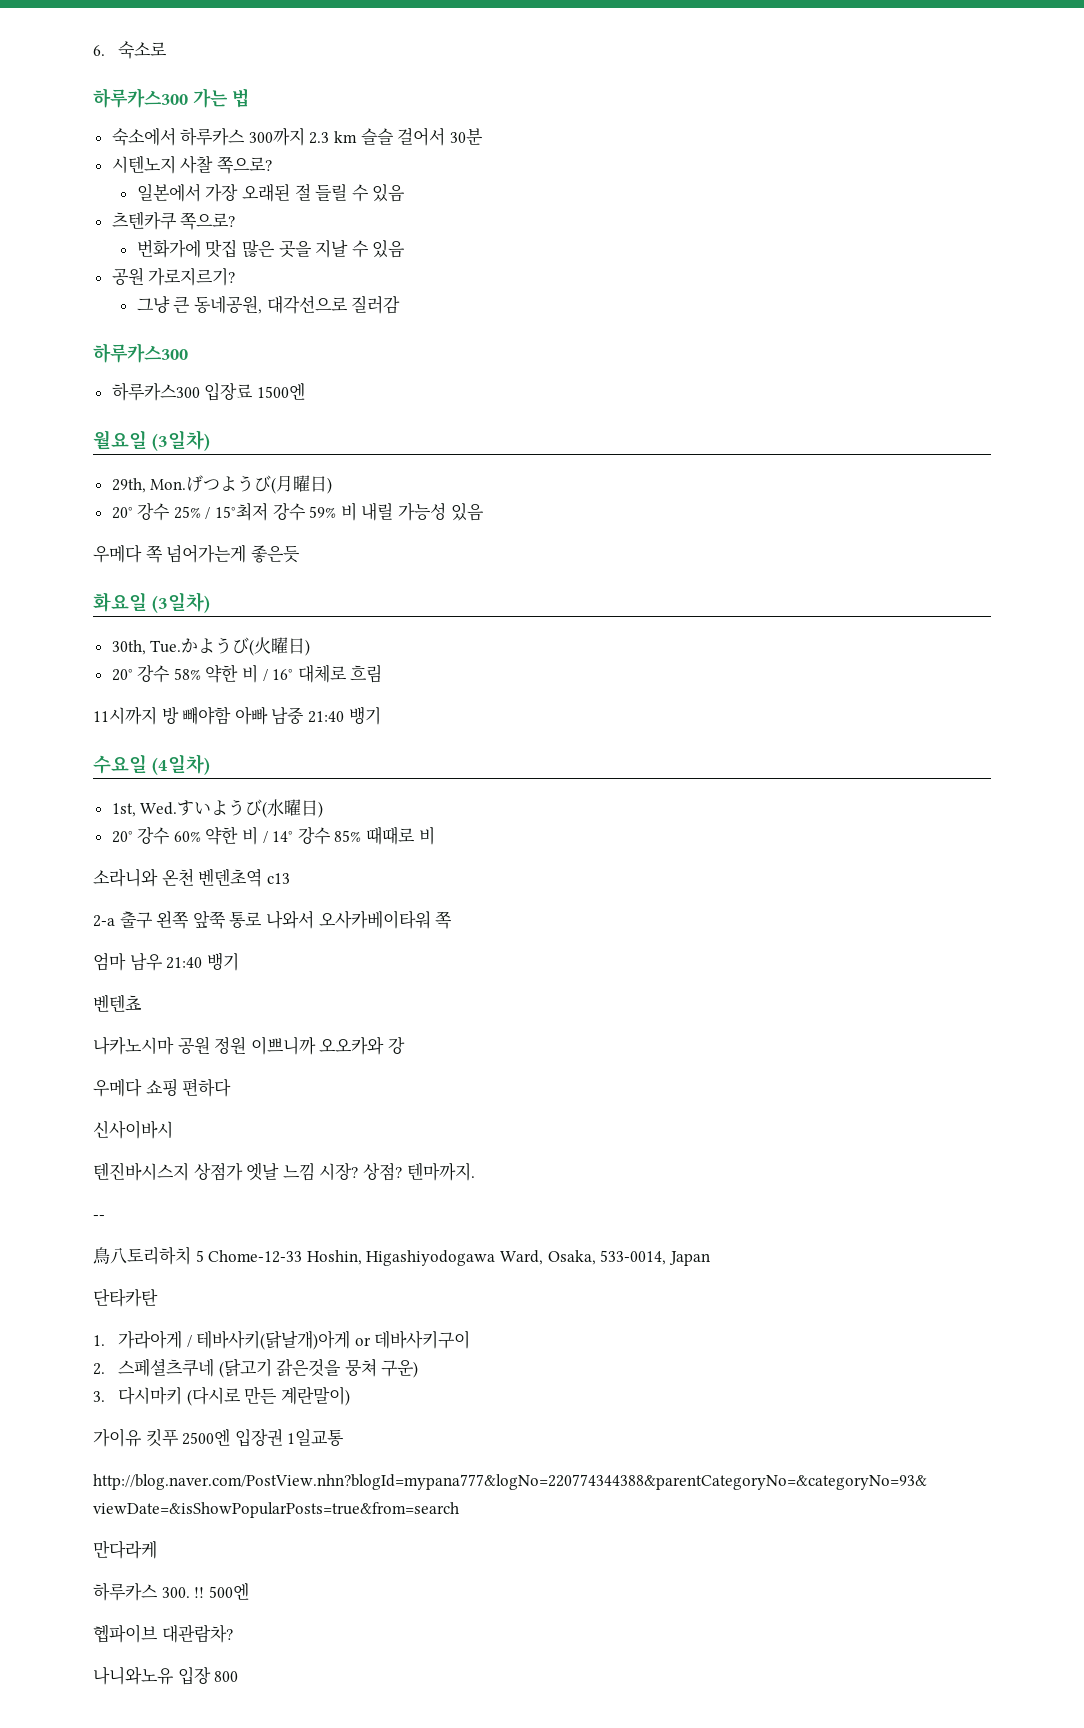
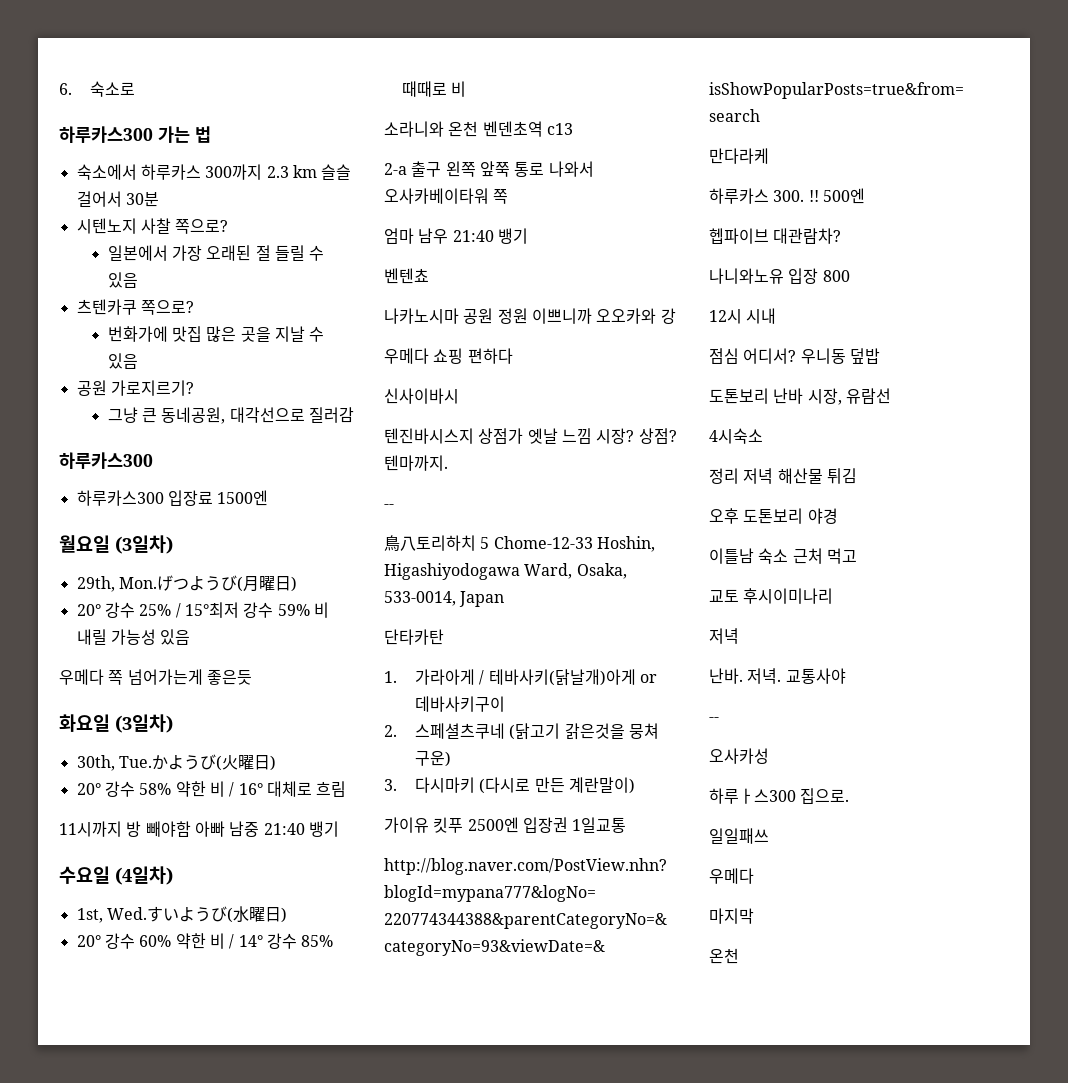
+ 12시 시내
+ 점심 어디서? 우니동 덮밥
+ 도톤보리 난바 시장, 유람선
+ 4시숙소
+ 정리 저녁 해산물 튀김
+ 오후 도톤보리 야경
+ 이틀남 숙소 근처 먹고
+ 교토 후시이미나리
+ 저녁
+ 난바. 저녁. 교통사야
+ --
+ 오사카성
+ 하루ㅏ스300 집으로.
+ 일일패쓰
+ 우메다
+ 마지막
+ 온천

